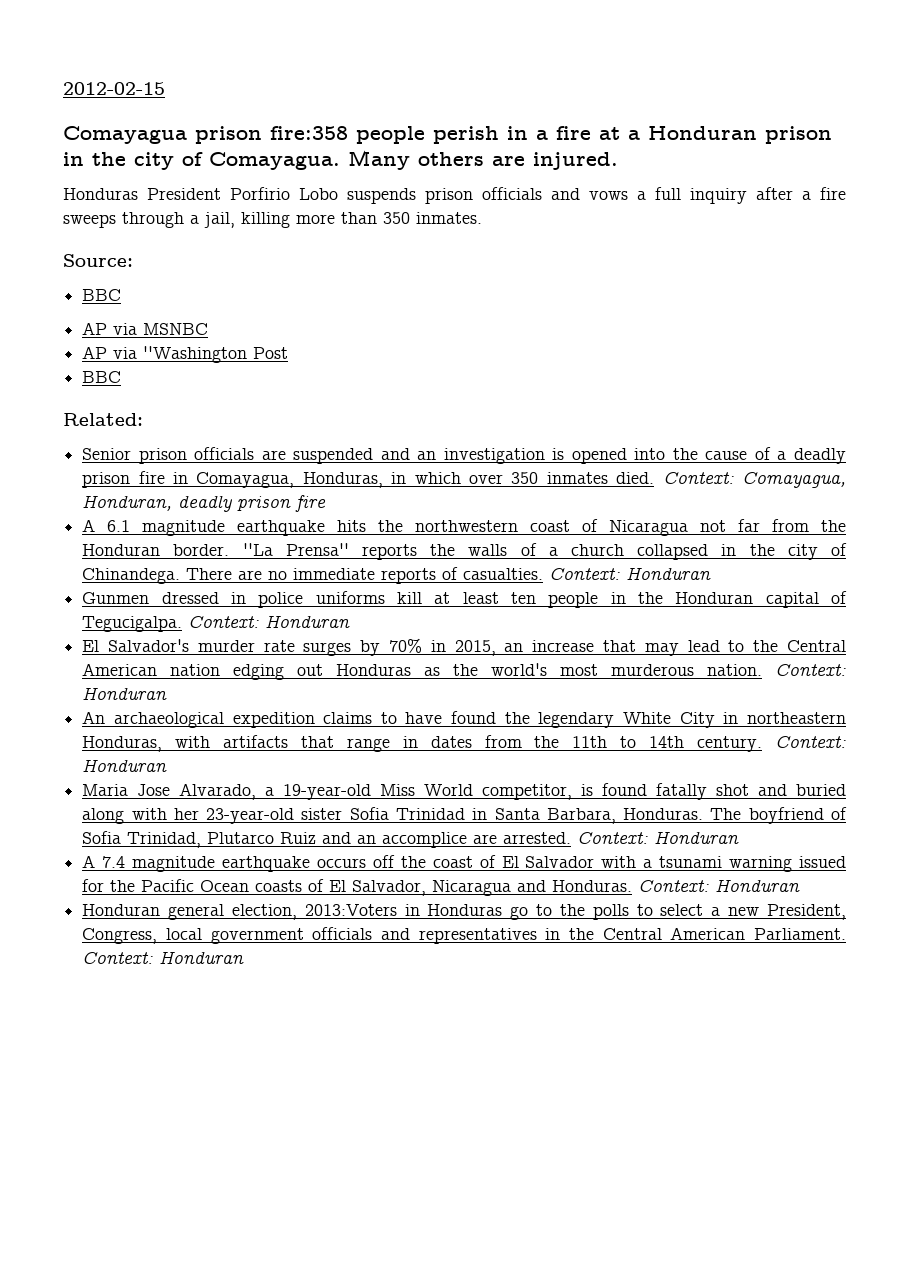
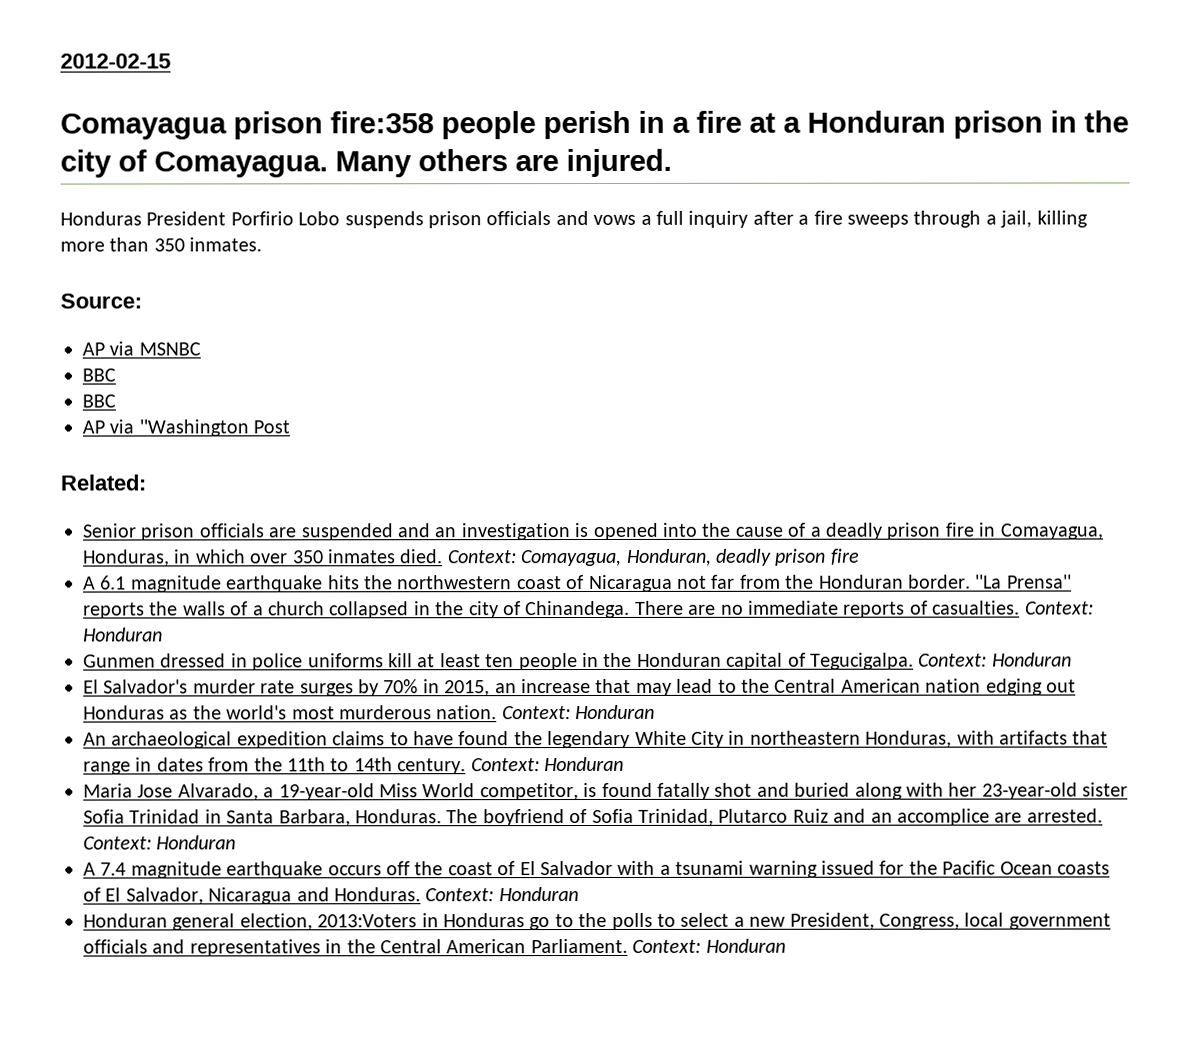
  Source:
- BBC
  AP via MSNBC
+ BBC
+ BBC
  AP via ''Washington Post
- BBC

